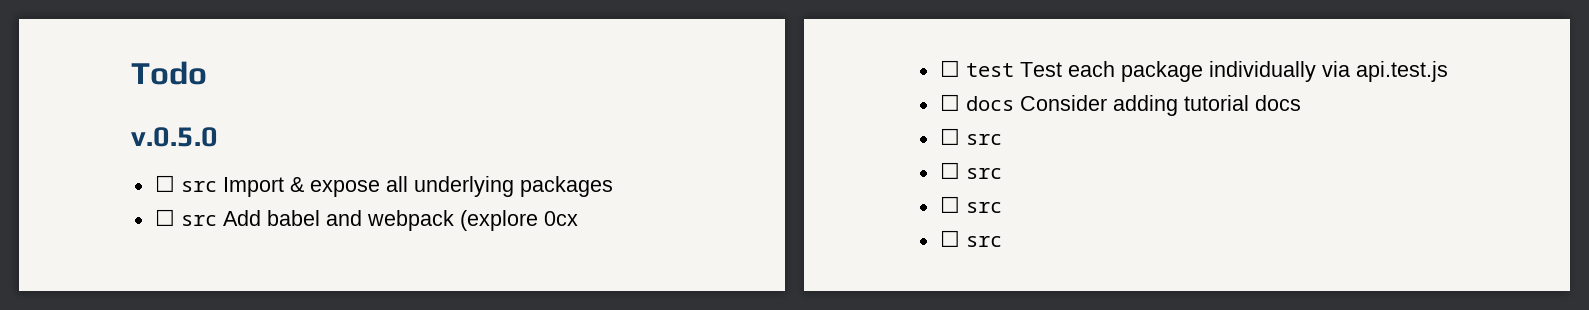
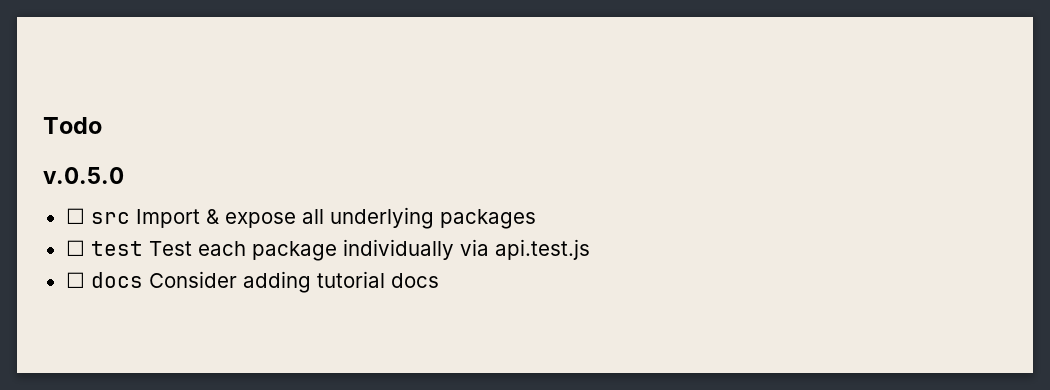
- ☐ src Add babel and webpack (explore 0cx
  ☐ docs Consider adding tutorial docs
- ☐ src
- ☐ src
- ☐ src
- ☐ src

